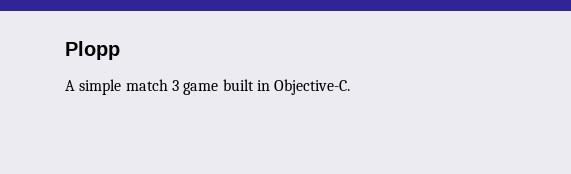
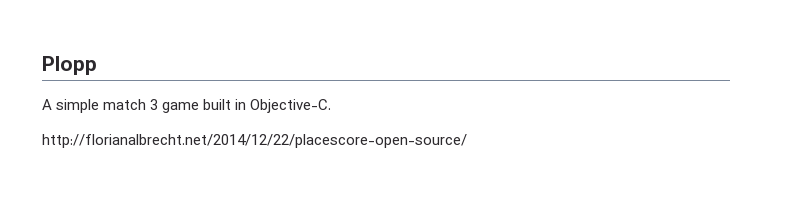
+ http://florianalbrecht.net/2014/12/22/placescore-open-source/

